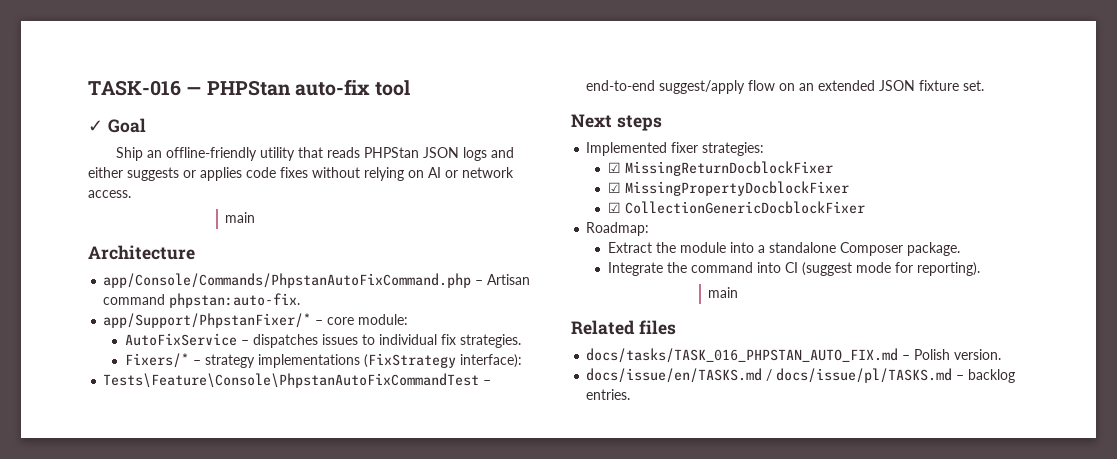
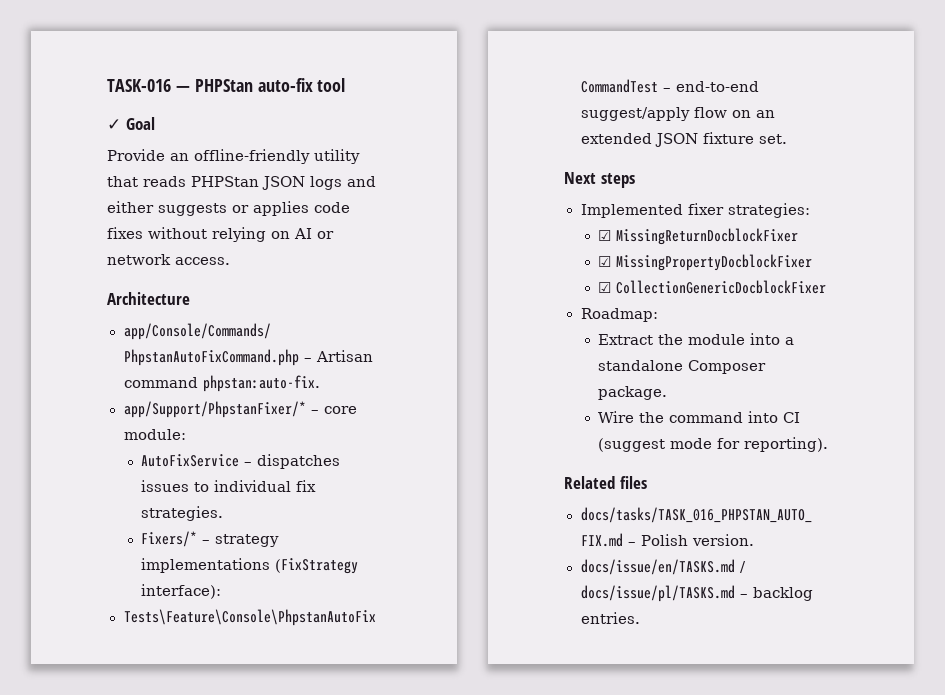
- Ship an offline-friendly utility that reads PHPStan JSON logs and either suggests or applies code fixes without relying on AI or network access.
- main
+ Provide an offline-friendly utility that reads PHPStan JSON logs and either suggests or applies code fixes without relying on AI or network access.
- Integrate the command into CI (suggest mode for reporting).
- main
+ Wire the command into CI (suggest mode for reporting).

